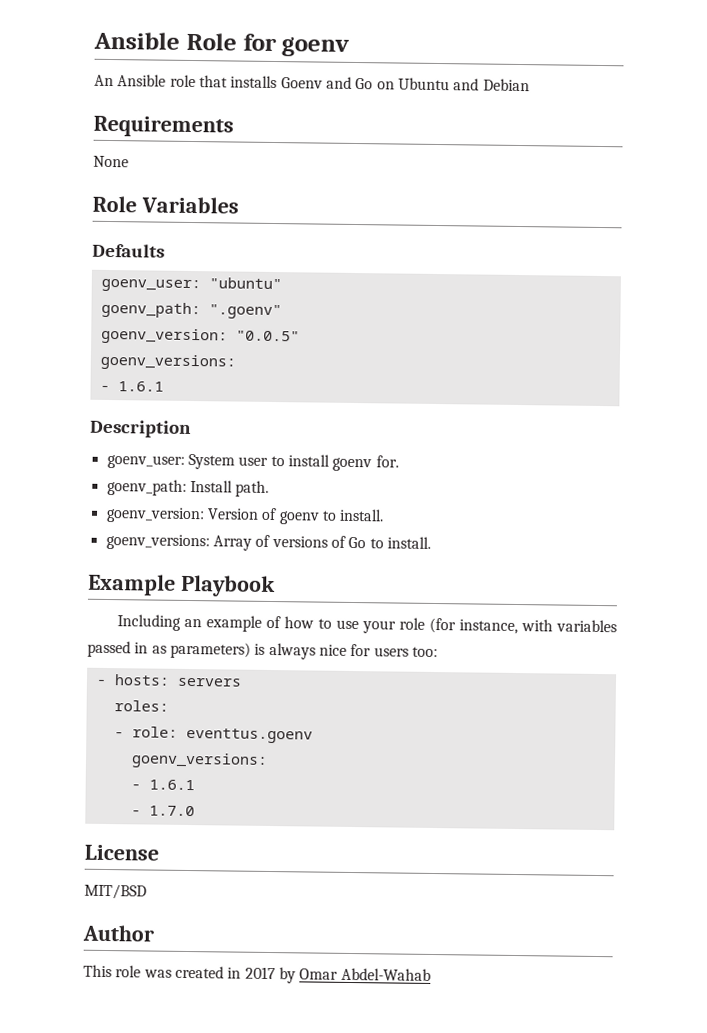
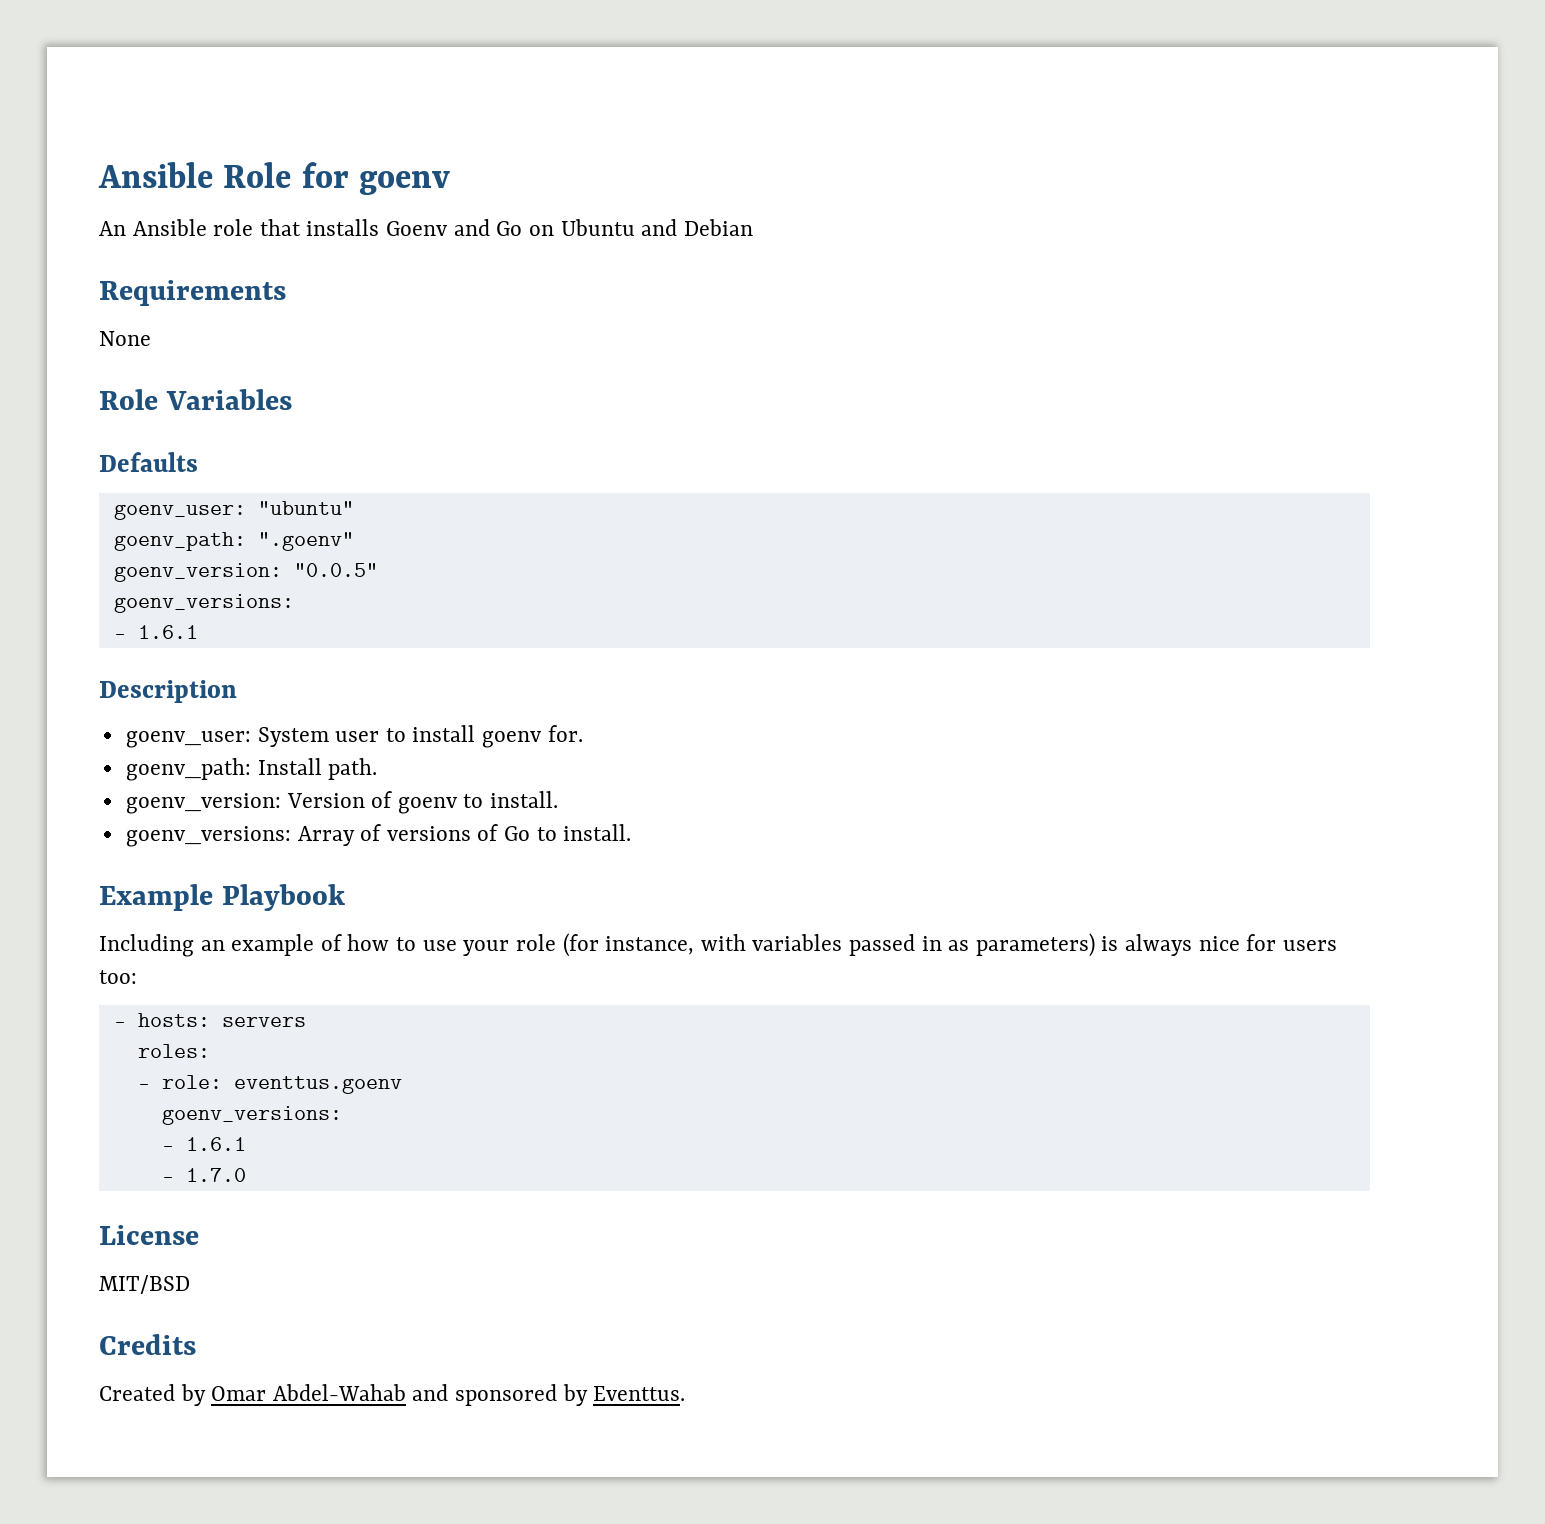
- Author
- This role was created in 2017 by Omar Abdel-Wahab
+ Credits
+ Created by Omar Abdel-Wahab and sponsored by Eventtus.

